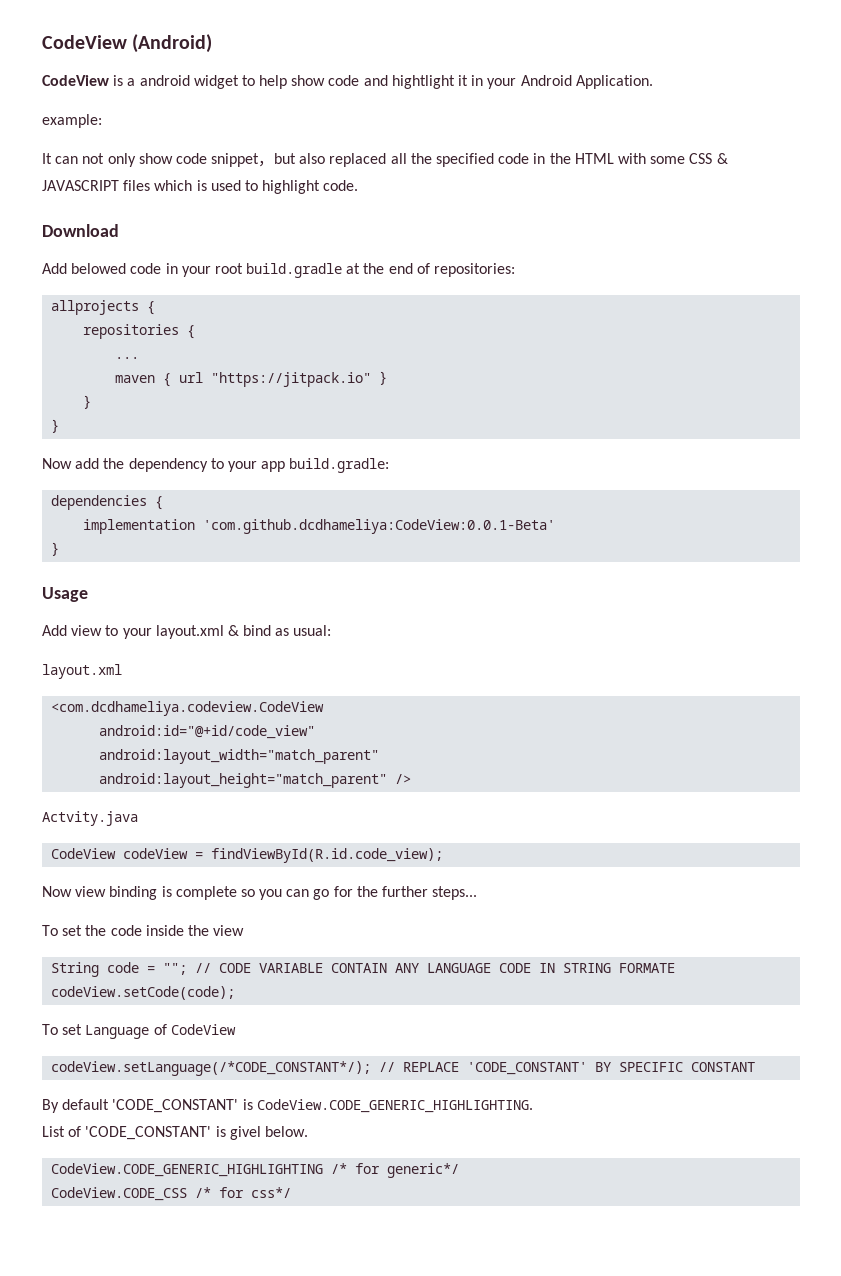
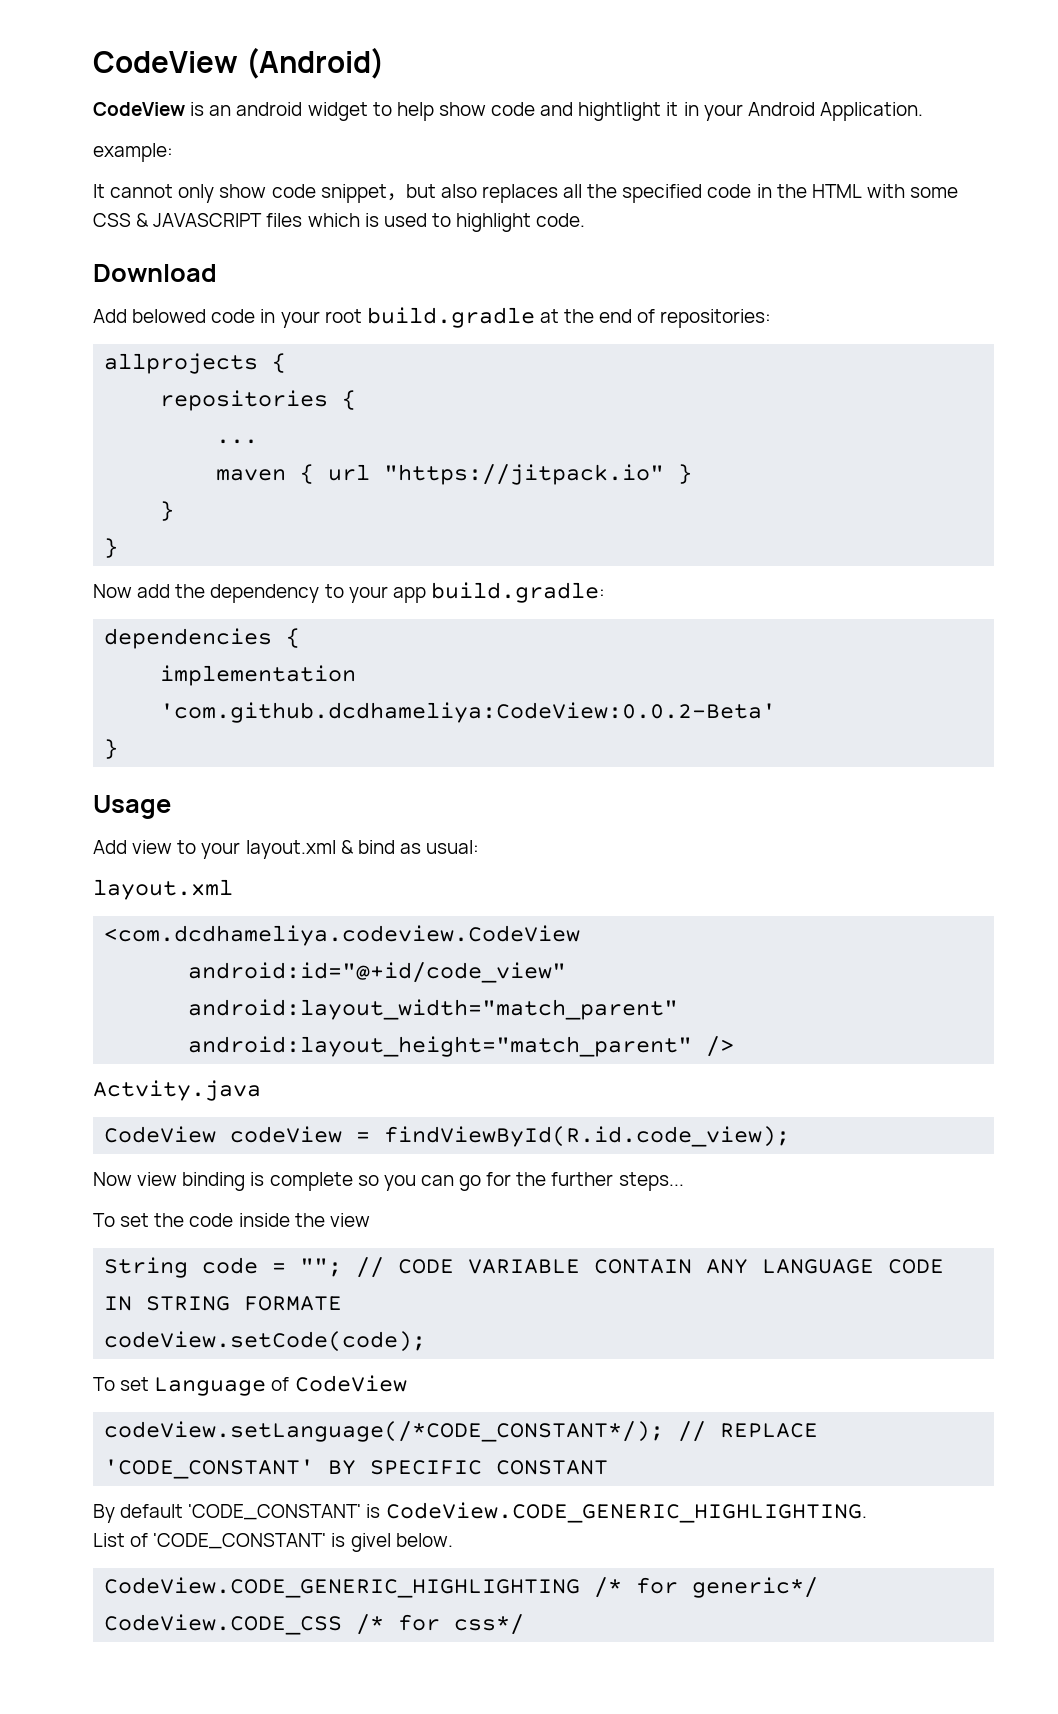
- CodeView is a android widget to help show code and hightlight it in your Android Application.
+ CodeView is an android widget to help show code and hightlight it in your Android Application.
- It can not only show code snippet，but also replaced all the specified code in the HTML with some CSS & JAVASCRIPT files which is used to highlight code.
+ It cannot only show code snippet，but also replaces all the specified code in the HTML with some CSS & JAVASCRIPT files which is used to highlight code.
- implementation 'com.github.dcdhameliya:CodeView:0.0.1-Beta'
+ implementation 'com.github.dcdhameliya:CodeView:0.0.2-Beta'

